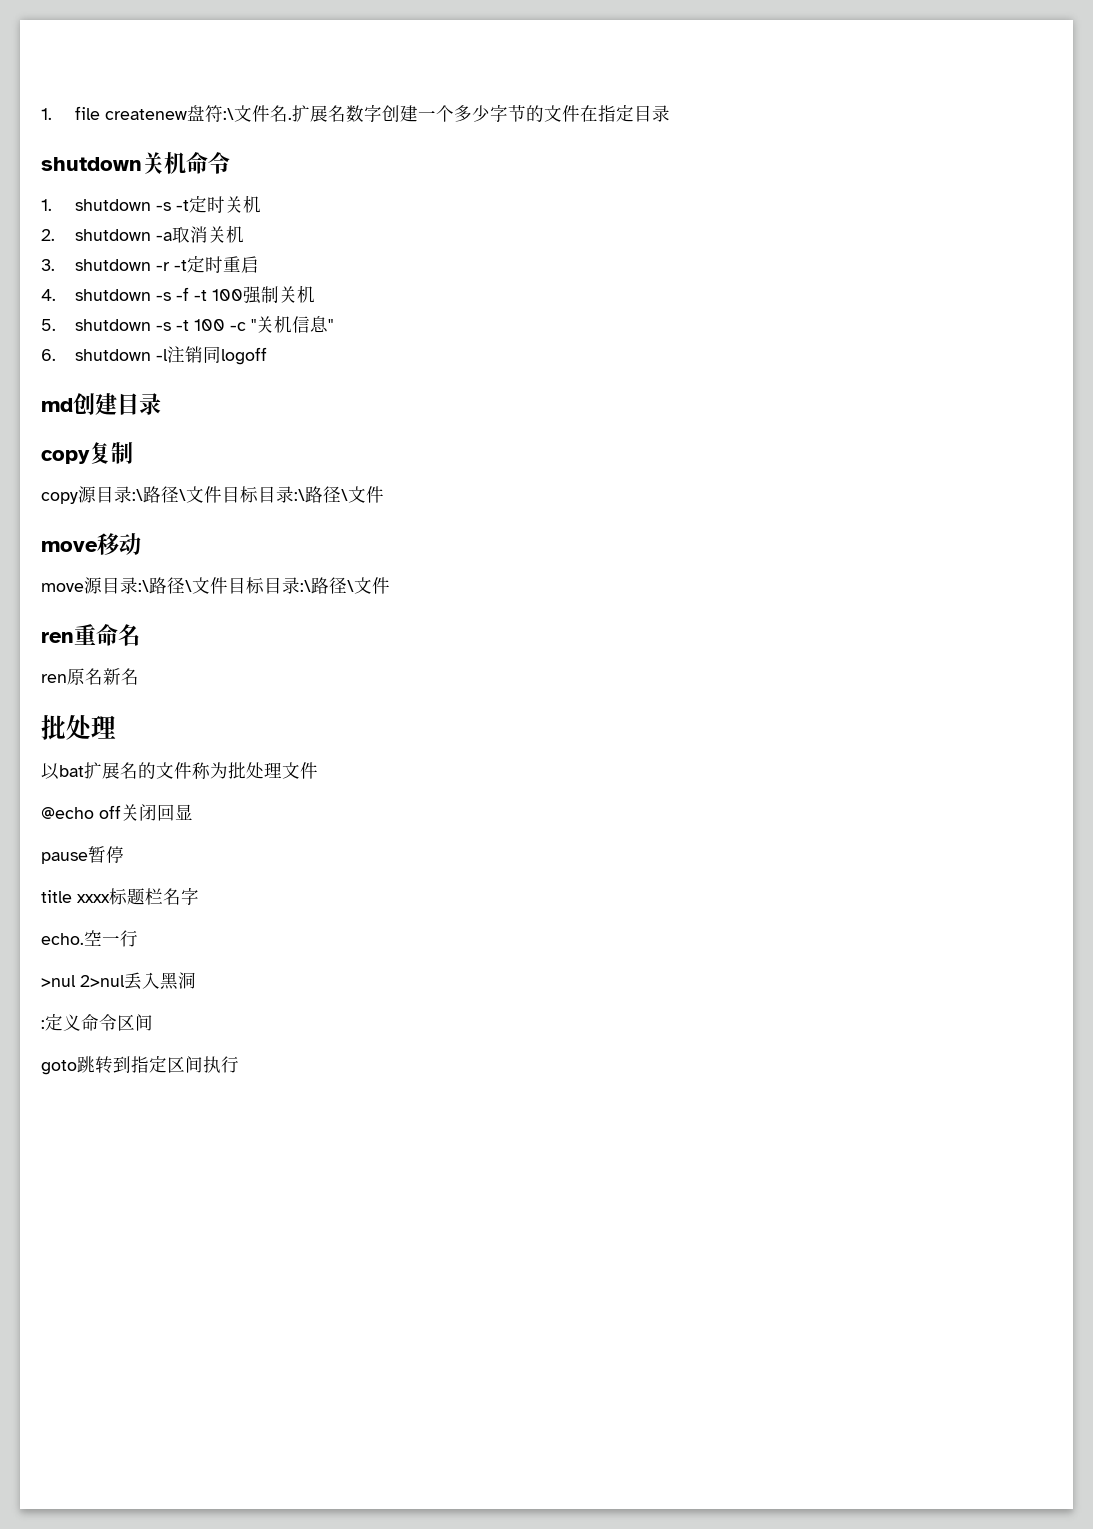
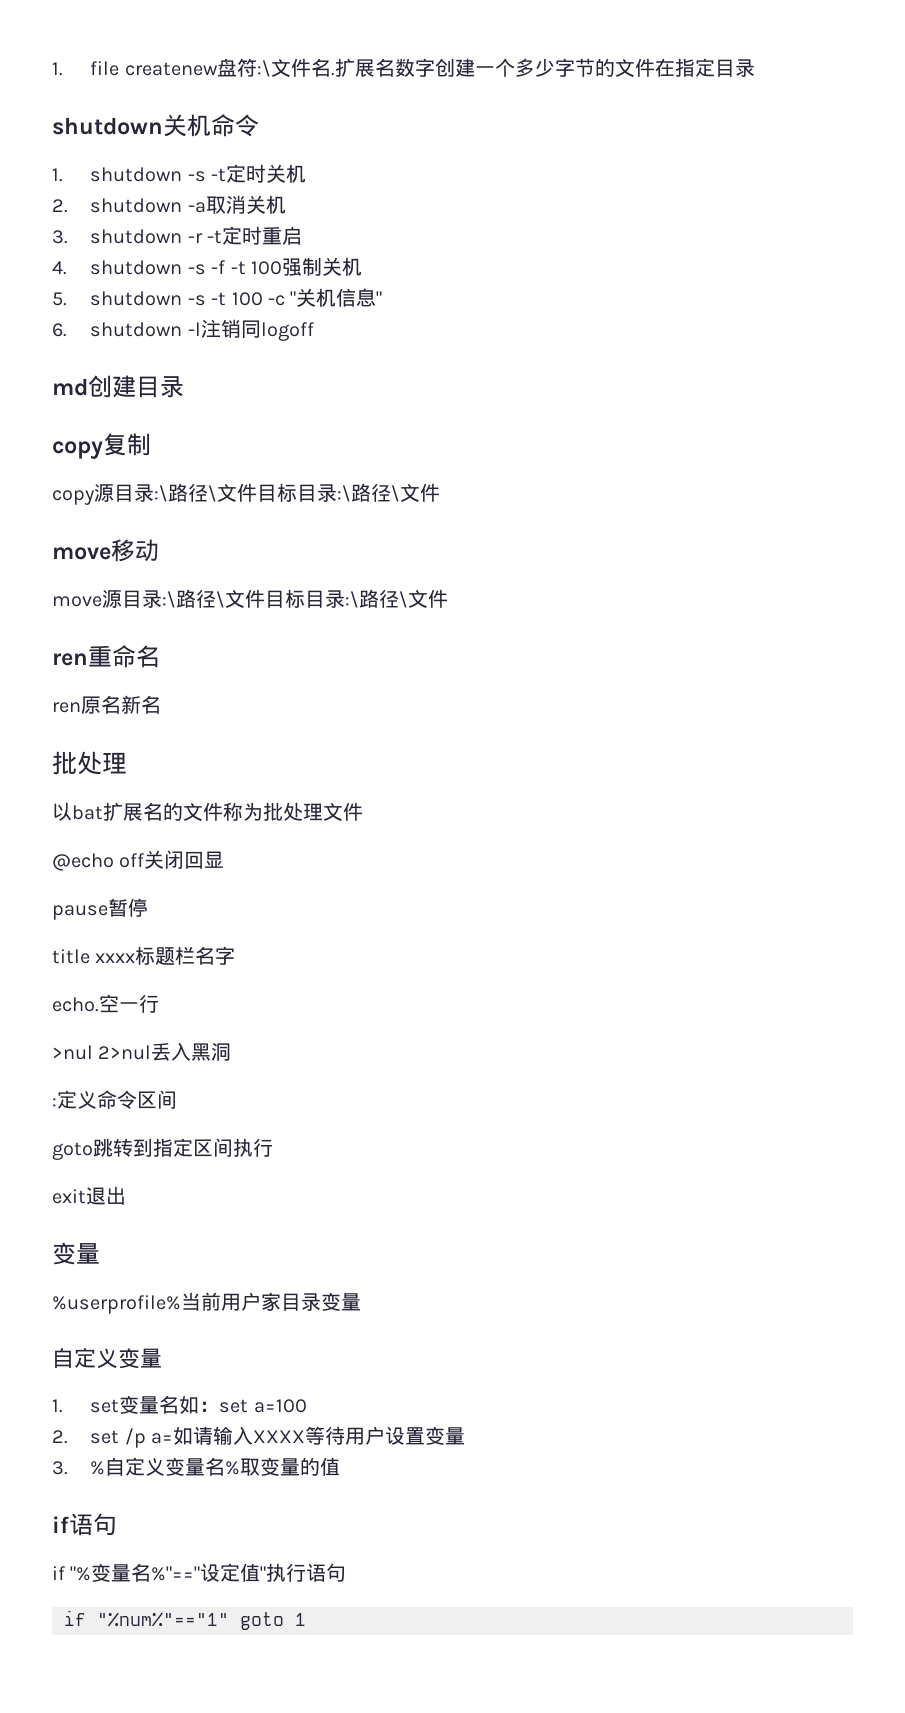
+ exit退出
+ 变量
+ %userprofile%当前用户家目录变量
+ 自定义变量
+ 1. set变量名如：set a=100
+ 2. set /p a=如请输入XXXX等待用户设置变量
+ 3. %自定义变量名%取变量的值
+ if语句
+ if "%变量名%"=="设定值"执行语句
+ if "%num%"=="1" goto 1

